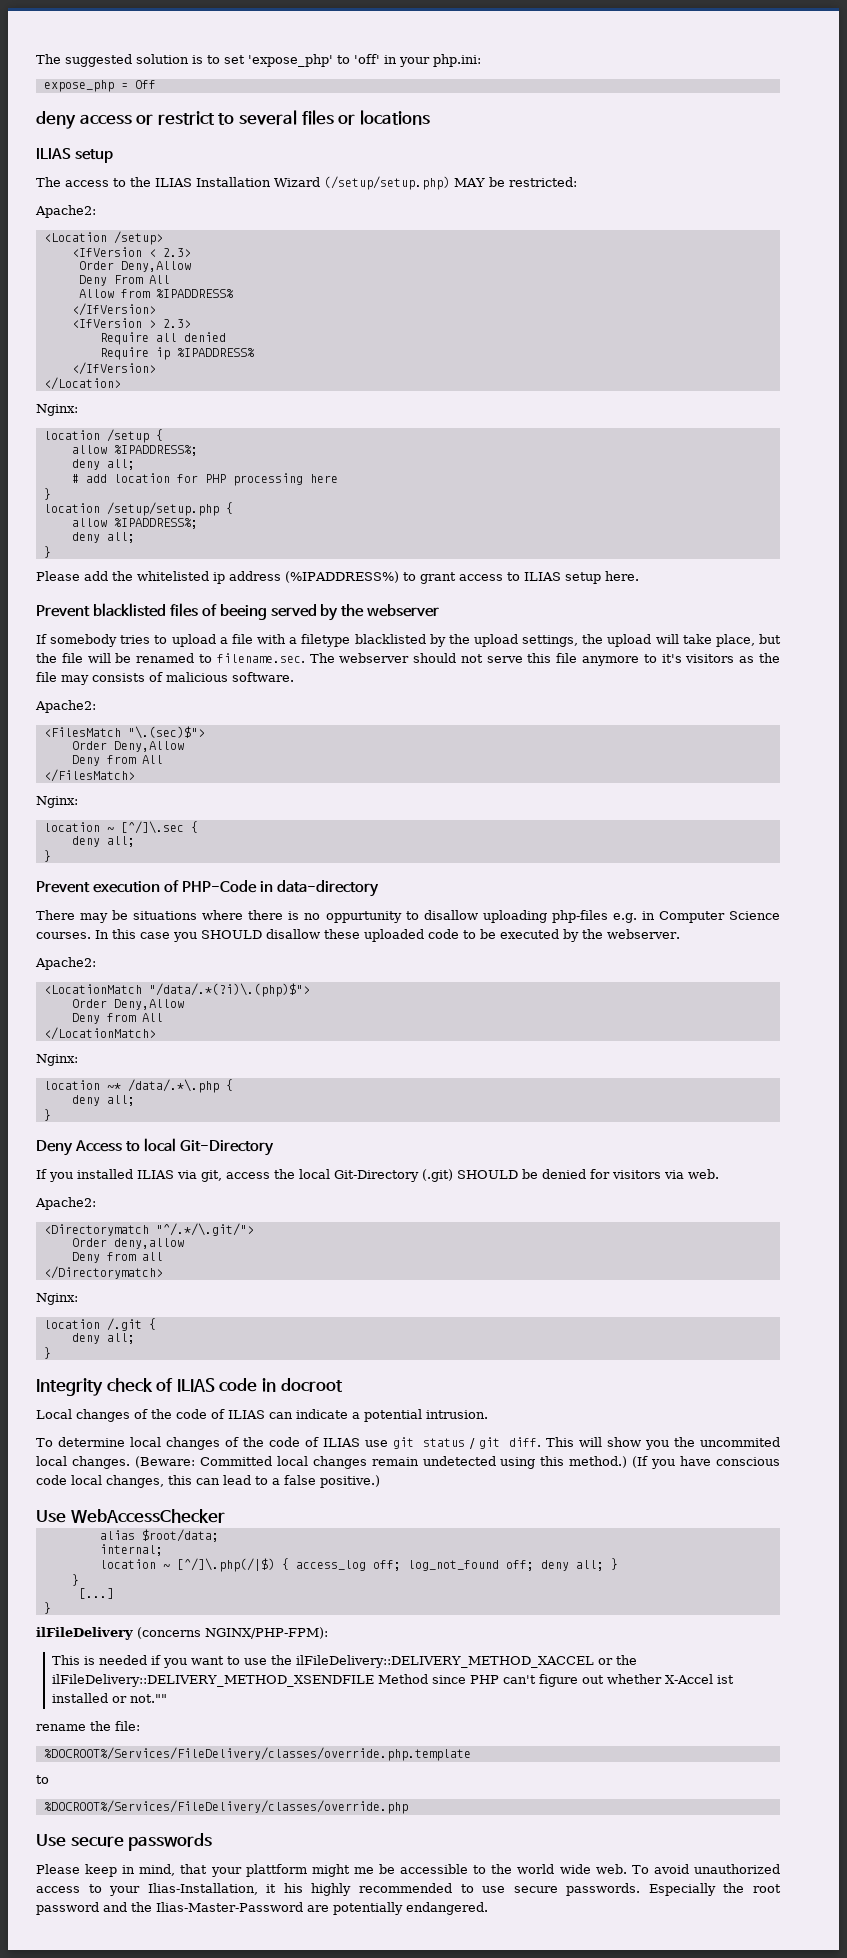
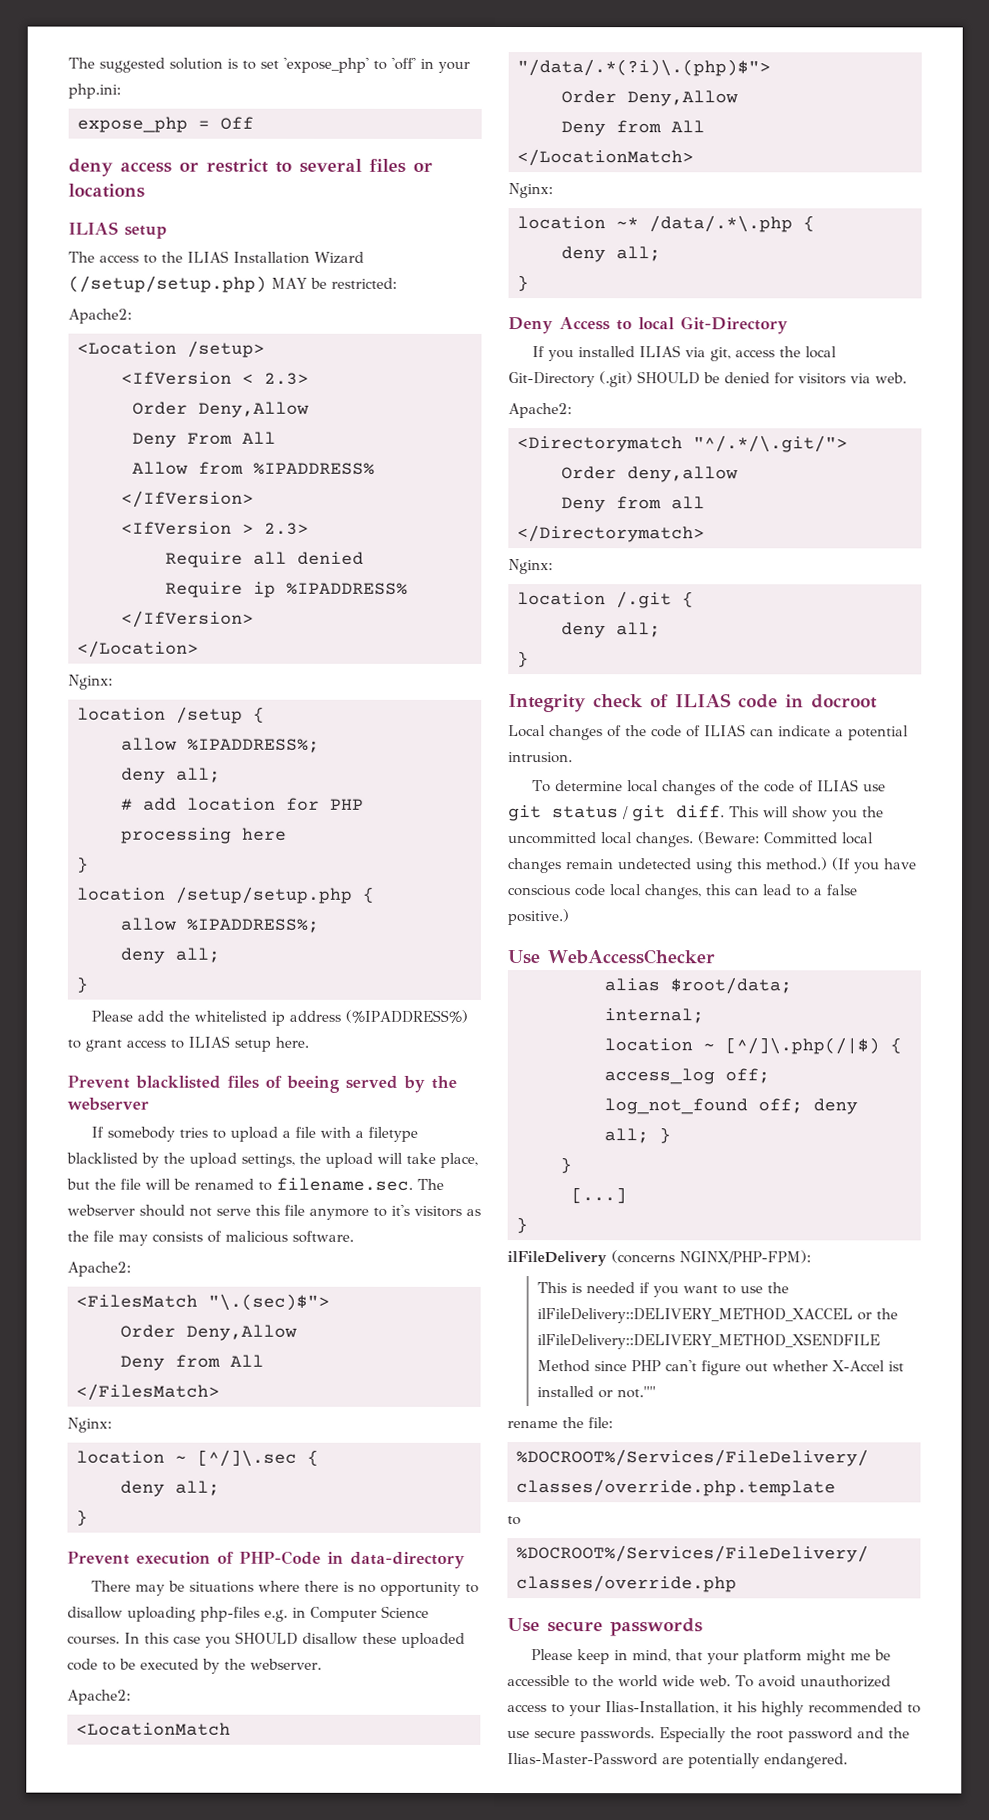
- There may be situations where there is no oppurtunity to disallow uploading php-files e.g. in Computer Science courses.
+ There may be situations where there is no opportunity to disallow uploading php-files e.g. in Computer Science courses.
- This will show you the uncommited local changes.
+ This will show you the uncommitted local changes.
- Please keep in mind, that your plattform might me be accessible to the world wide web.
+ Please keep in mind, that your platform might me be accessible to the world wide web.

